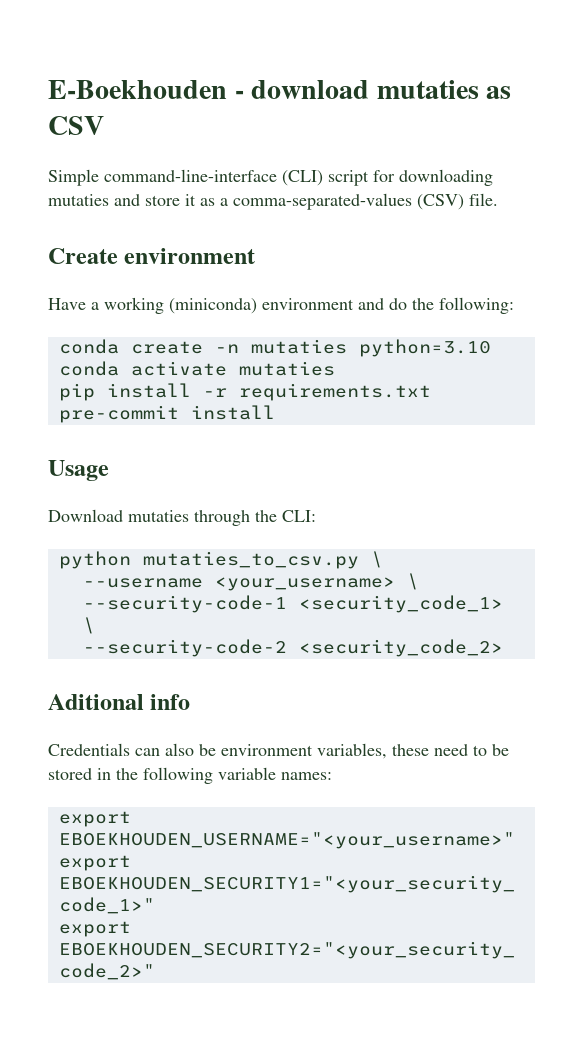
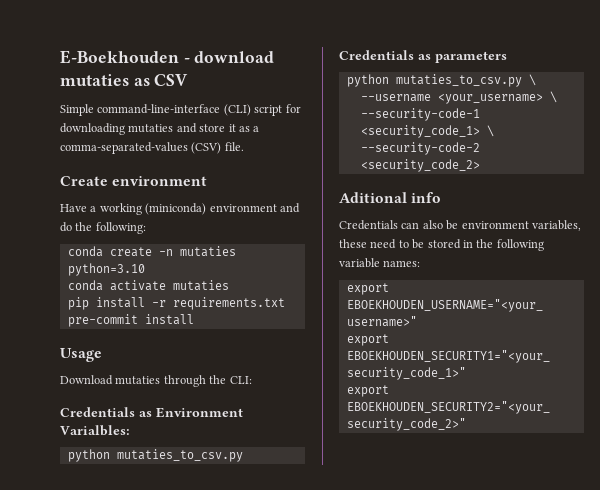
+ Credentials as Environment Varialbles:
+ python mutaties_to_csv.py
+ Credentials as parameters

